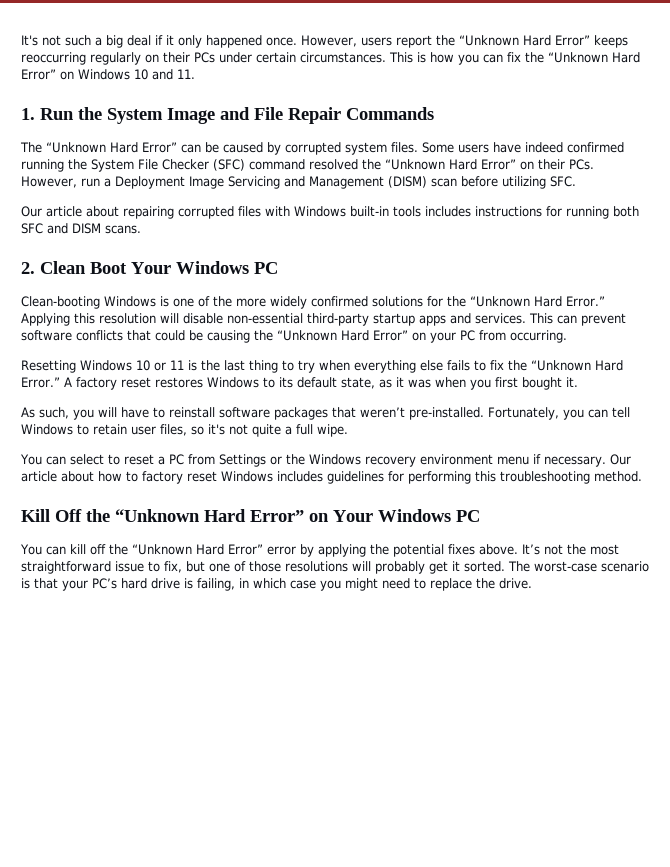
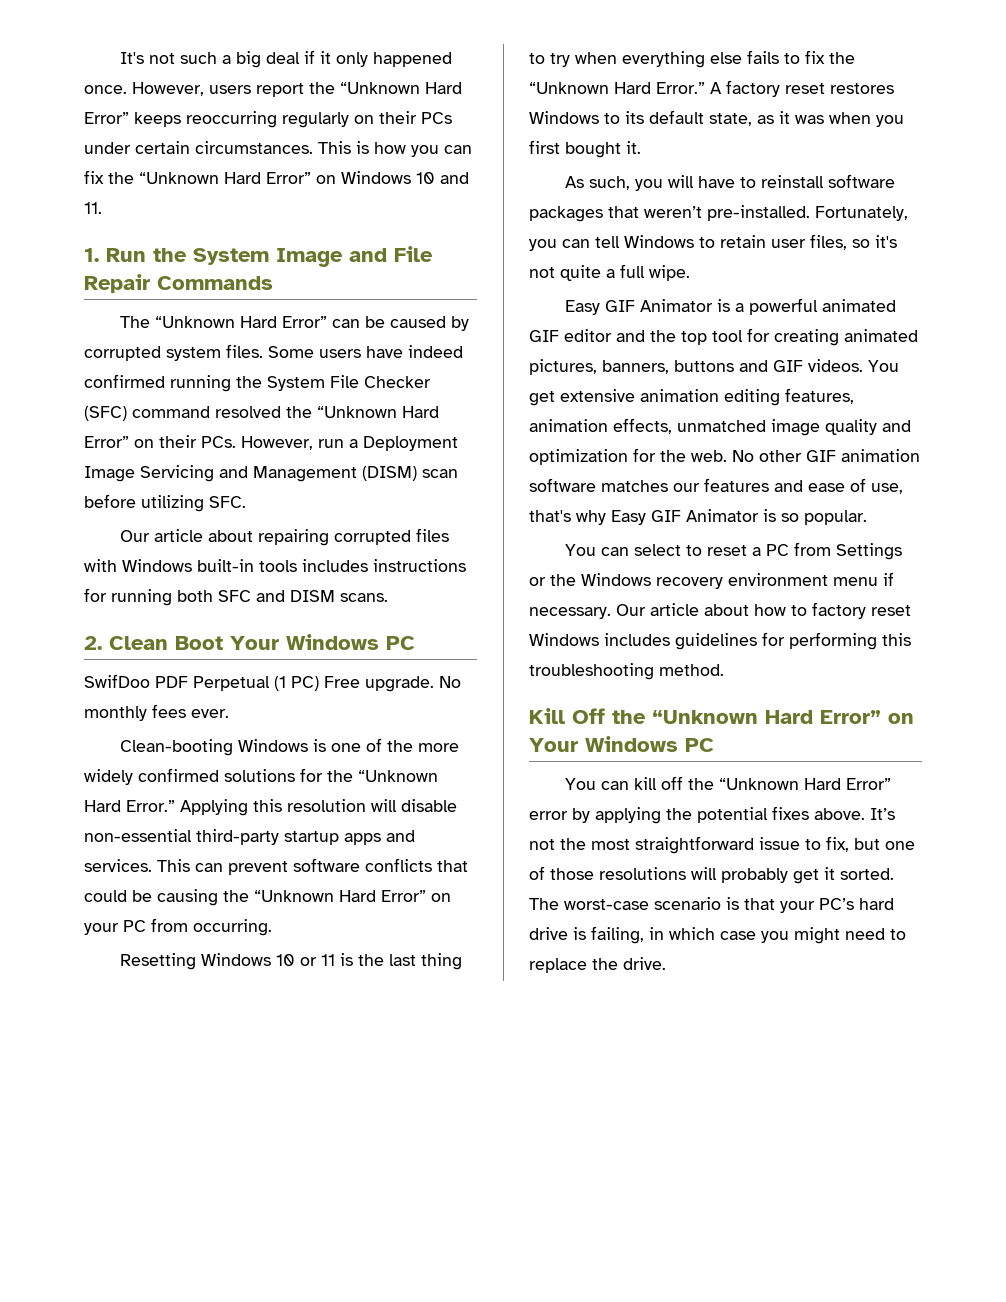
+ SwifDoo PDF Perpetual (1 PC) Free upgrade. No monthly fees ever.
+ Easy GIF Animator is a powerful animated GIF editor and the top tool for creating animated pictures, banners, buttons and GIF videos. You get extensive animation editing features, animation effects, unmatched image quality and optimization for the web. No other GIF animation software matches our features and ease of use, that's why Easy GIF Animator is so popular.

